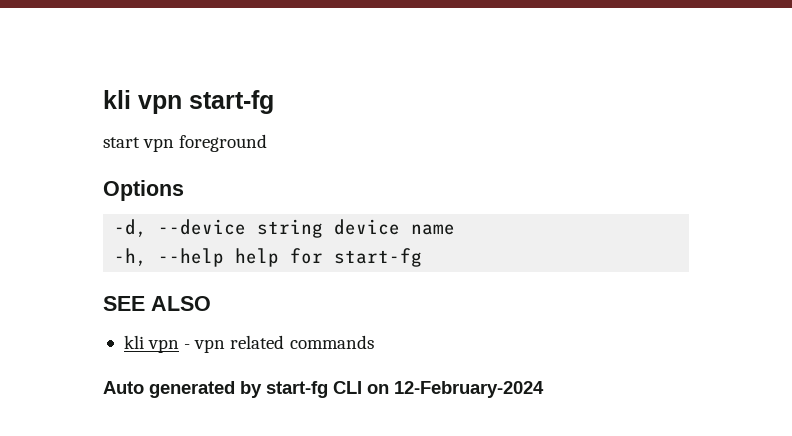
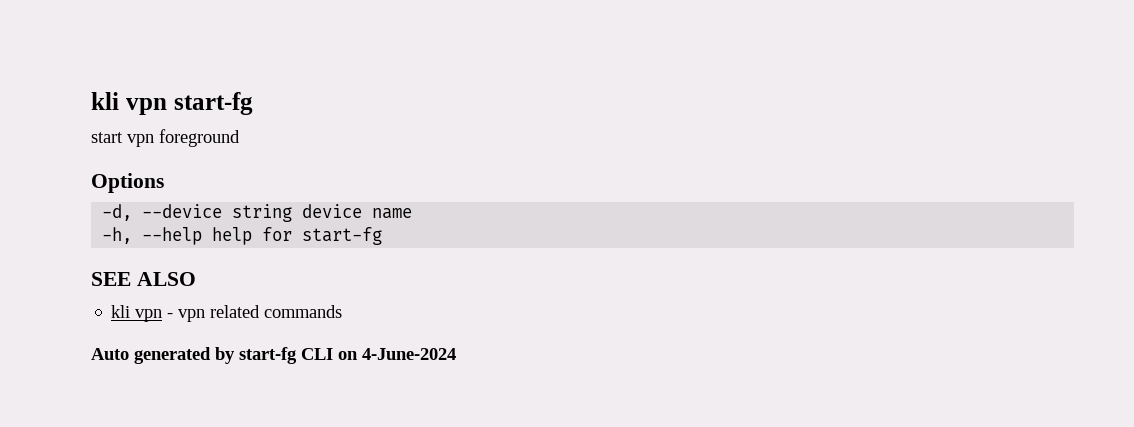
- Auto generated by start-fg CLI on 12-February-2024
+ Auto generated by start-fg CLI on 4-June-2024

